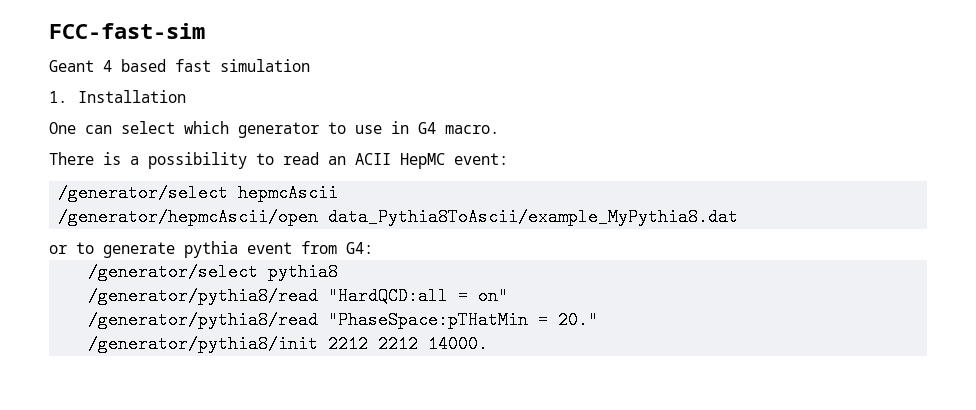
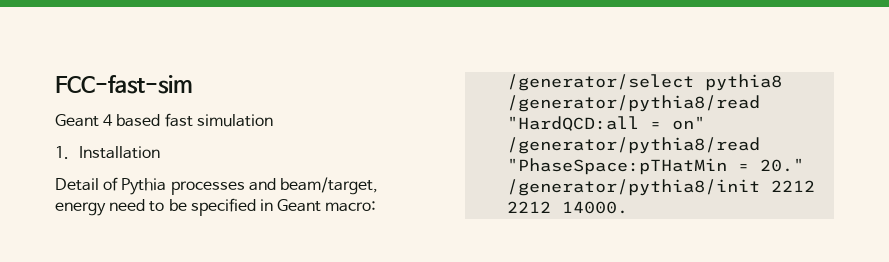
- One can select which generator to use in G4 macro.
- There is a possibility to read an ACII HepMC event:
- /generator/select hepmcAscii
- /generator/hepmcAscii/open data_Pythia8ToAscii/example_MyPythia8.dat
- or to generate pythia event from G4:
+ Detail of Pythia processes and beam/target, energy need to be specified in Geant macro:

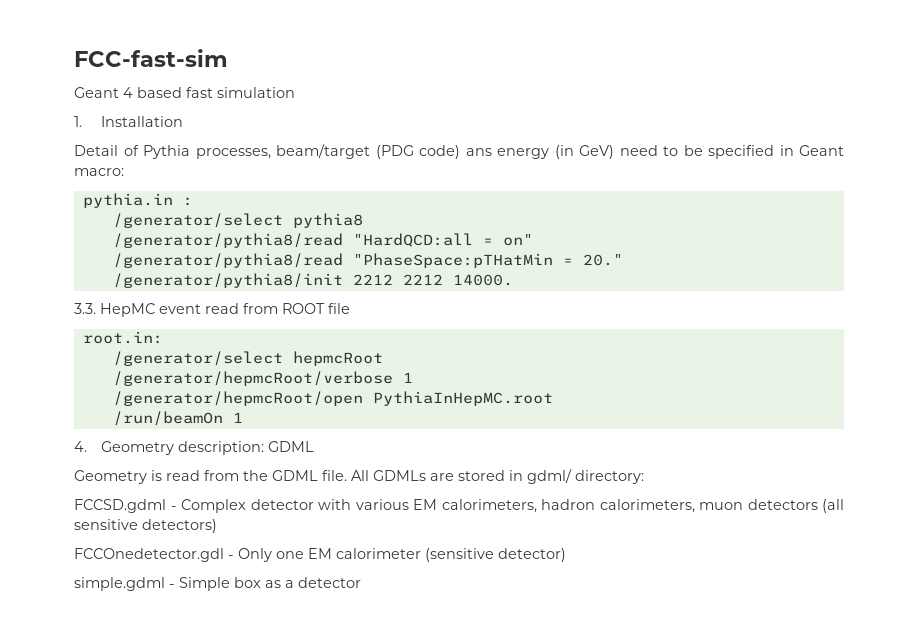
- Detail of Pythia processes and beam/target, energy need to be specified in Geant macro:
+ Detail of Pythia processes, beam/target (PDG code) ans energy (in GeV) need to be specified in Geant macro:
+ pythia.in :
+ 3.3. HepMC event read from ROOT file
+ root.in:
+ /generator/select hepmcRoot
+ /generator/hepmcRoot/verbose 1
+ /generator/hepmcRoot/open PythiaInHepMC.root
+ /run/beamOn 1
+ 4. Geometry description: GDML
+ Geometry is read from the GDML file. All GDMLs are stored in gdml/ directory:
+ FCCSD.gdml - Complex detector with various EM calorimeters, hadron calorimeters, muon detectors (all sensitive detectors)
+ FCCOnedetector.gdl - Only one EM calorimeter (sensitive detector)
+ simple.gdml - Simple box as a detector

